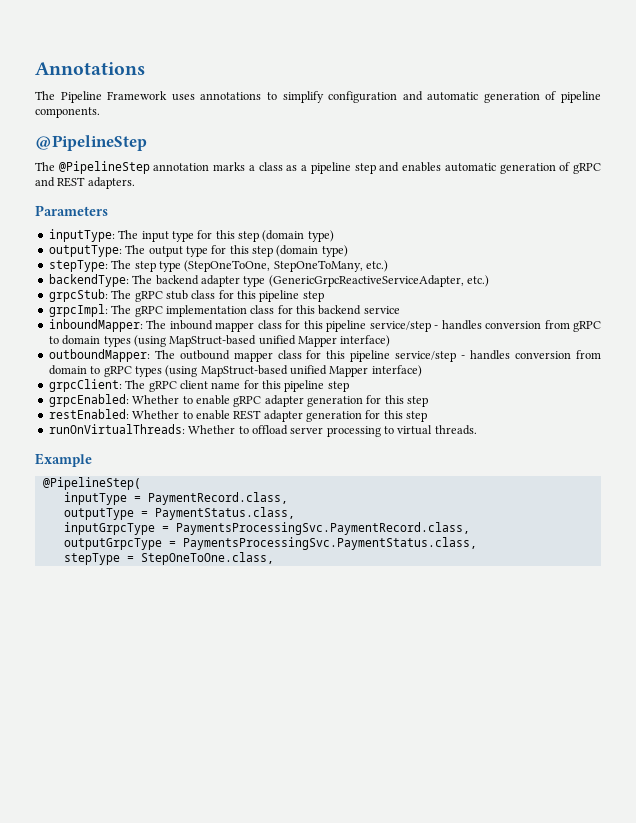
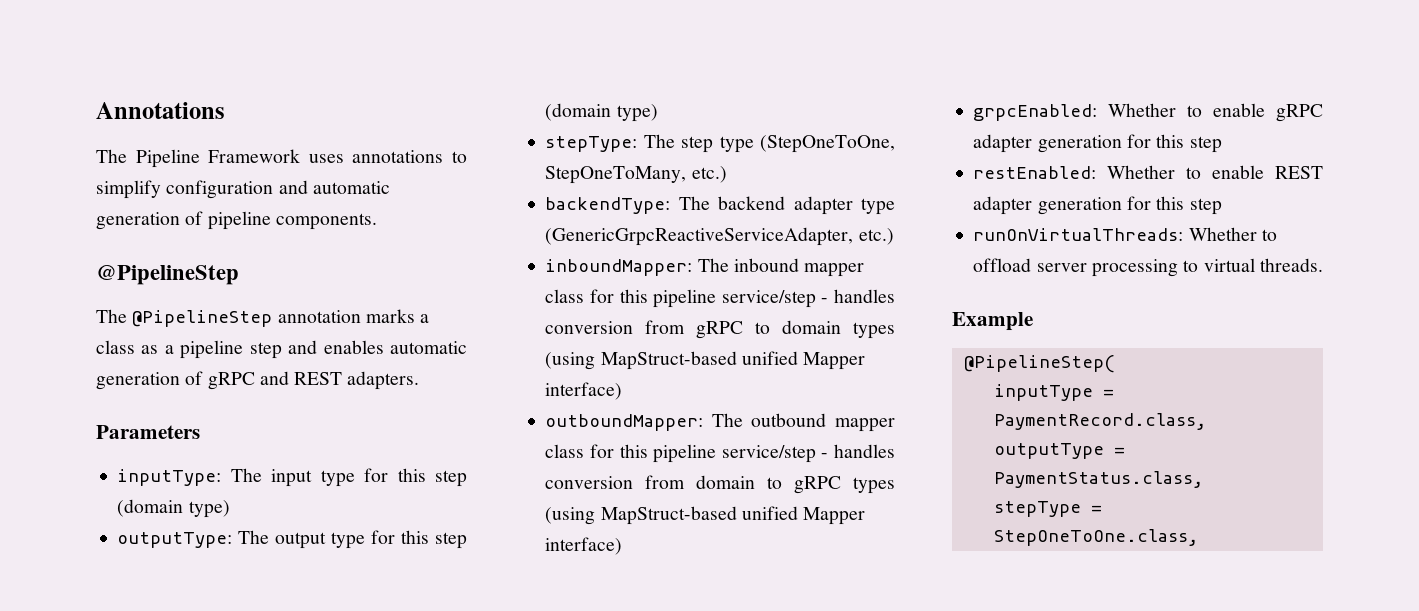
- grpcStub: The gRPC stub class for this pipeline step
- grpcImpl: The gRPC implementation class for this backend service
- grpcClient: The gRPC client name for this pipeline step
- inputGrpcType = PaymentsProcessingSvc.PaymentRecord.class,
- outputGrpcType = PaymentsProcessingSvc.PaymentStatus.class,

